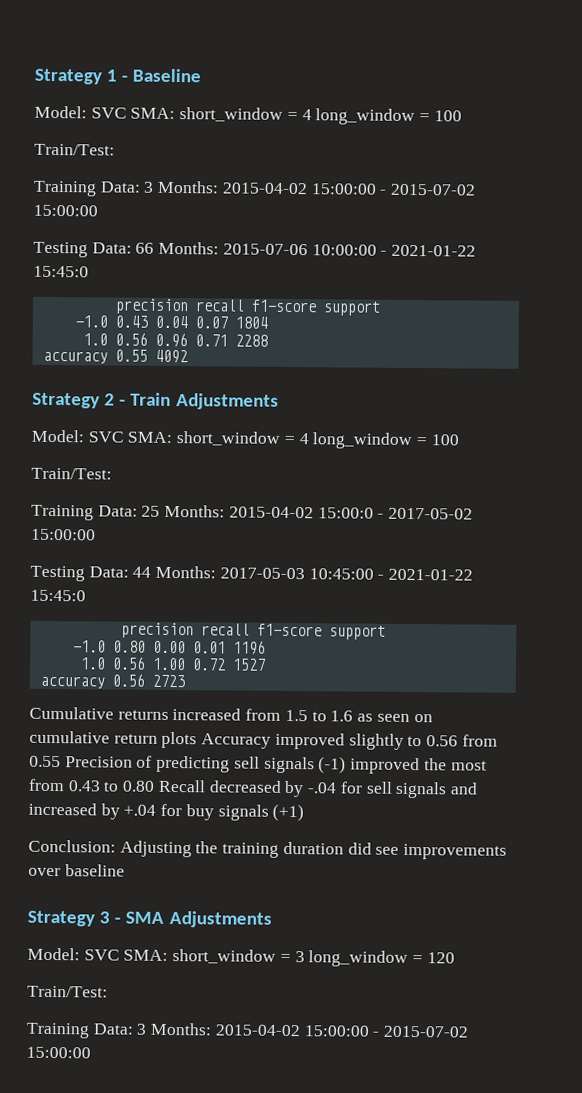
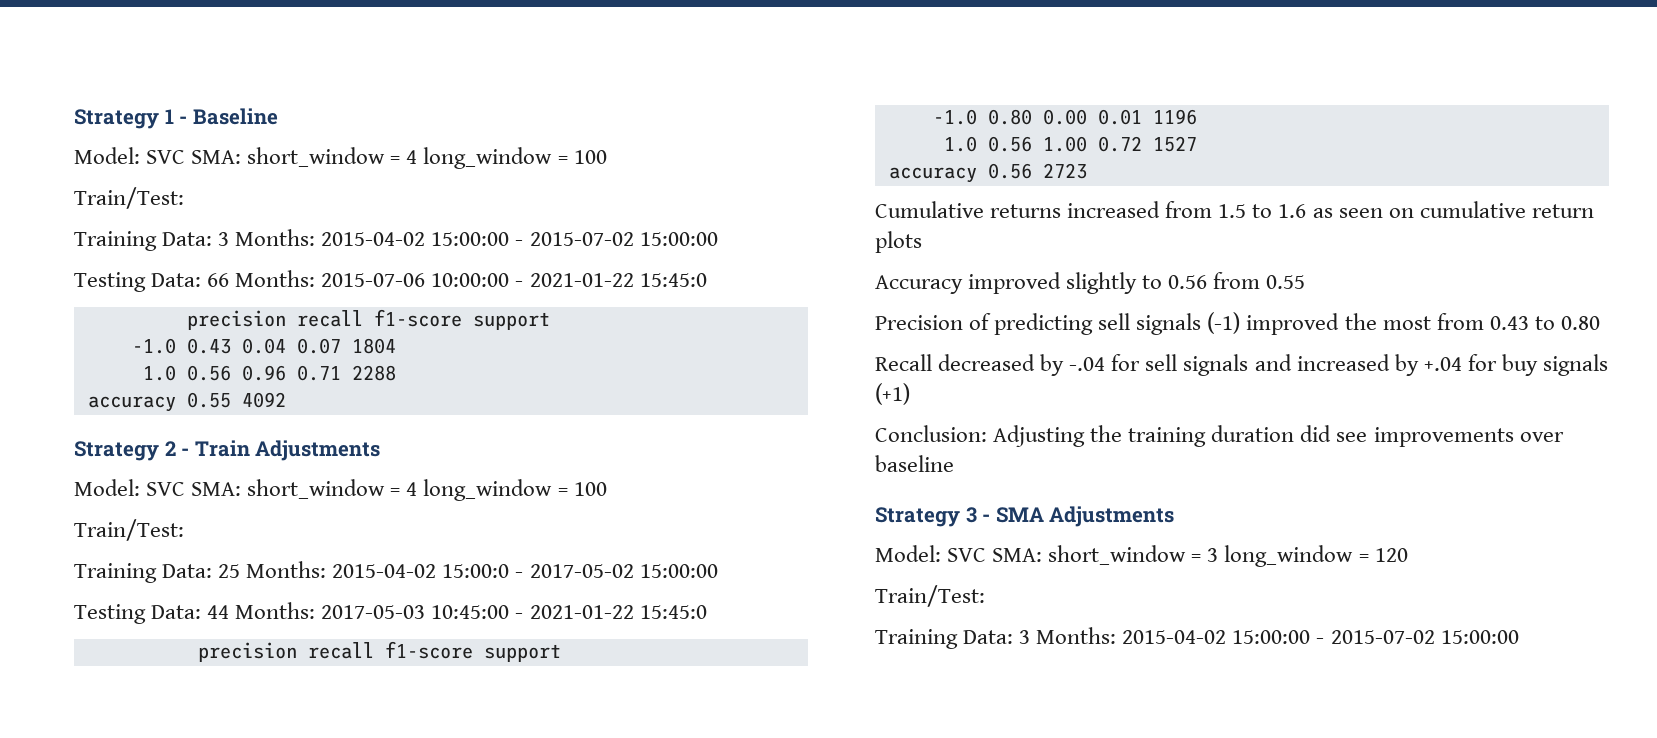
- Cumulative returns increased from 1.5 to 1.6 as seen on cumulative return plots Accuracy improved slightly to 0.56 from 0.55 Precision of predicting sell signals (-1) improved the most from 0.43 to 0.80 Recall decreased by -.04 for sell signals and increased by +.04 for buy signals (+1)
+ Cumulative returns increased from 1.5 to 1.6 as seen on cumulative return plots
+ Accuracy improved slightly to 0.56 from 0.55
+ Precision of predicting sell signals (-1) improved the most from 0.43 to 0.80
+ Recall decreased by -.04 for sell signals and increased by +.04 for buy signals (+1)

